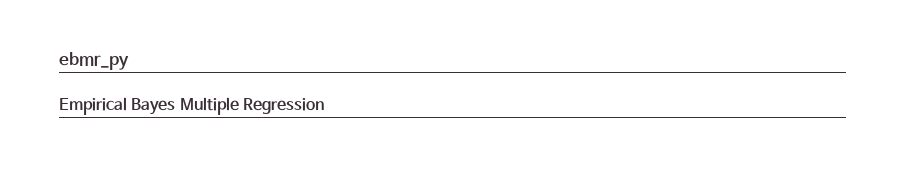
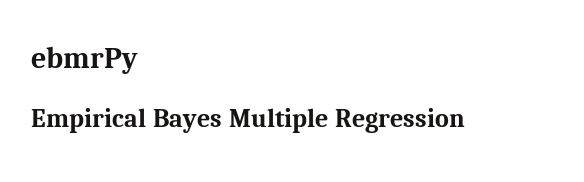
- ebmr_py
+ ebmrPy

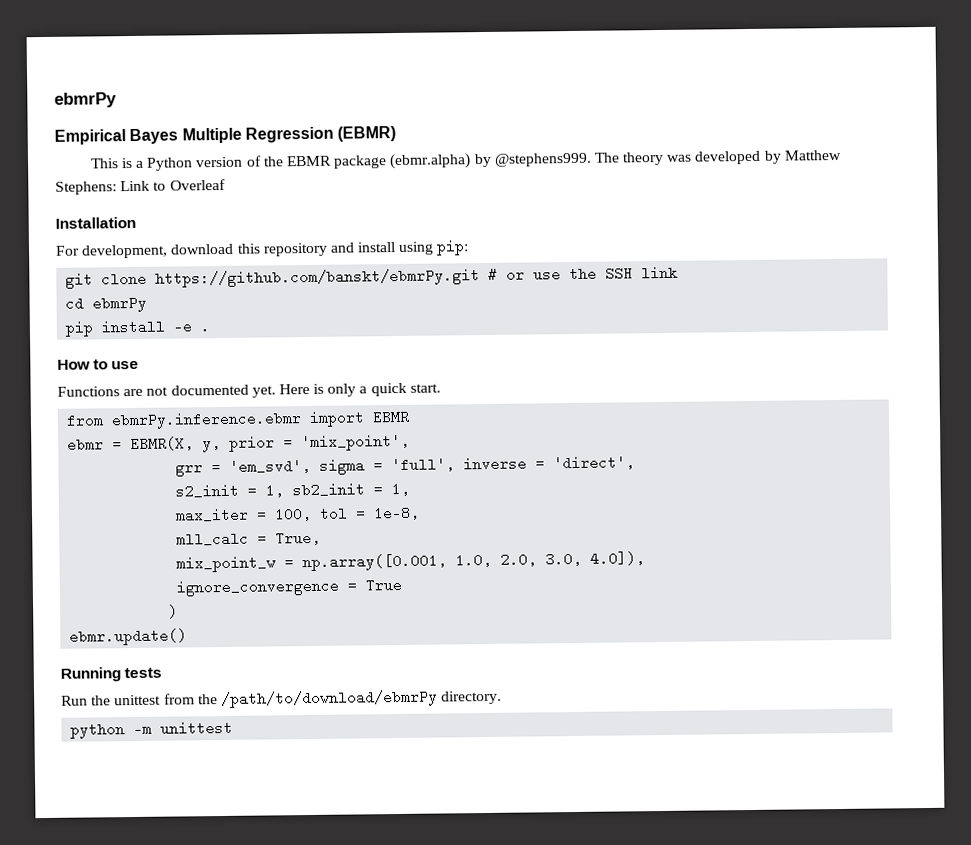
- Empirical Bayes Multiple Regression
+ Empirical Bayes Multiple Regression (EBMR)
+ This is a Python version of the EBMR package (ebmr.alpha) by @stephens999. The theory was developed by Matthew Stephens: Link to Overleaf
+ Installation
+ For development, download this repository and install using pip:
+ git clone https://github.com/banskt/ebmrPy.git # or use the SSH link
+ cd ebmrPy
+ pip install -e .
+ How to use
+ Functions are not documented yet. Here is only a quick start.
+ from ebmrPy.inference.ebmr import EBMR
+ ebmr = EBMR(X, y, prior = 'mix_point',
+ grr = 'em_svd', sigma = 'full', inverse = 'direct',
+ s2_init = 1, sb2_init = 1,
+ max_iter = 100, tol = 1e-8,
+ mll_calc = True,
+ mix_point_w = np.array([0.001, 1.0, 2.0, 3.0, 4.0]),
+ ignore_convergence = True
+ )
+ ebmr.update()
+ Running tests
+ Run the unittest from the /path/to/download/ebmrPy directory.
+ python -m unittest

